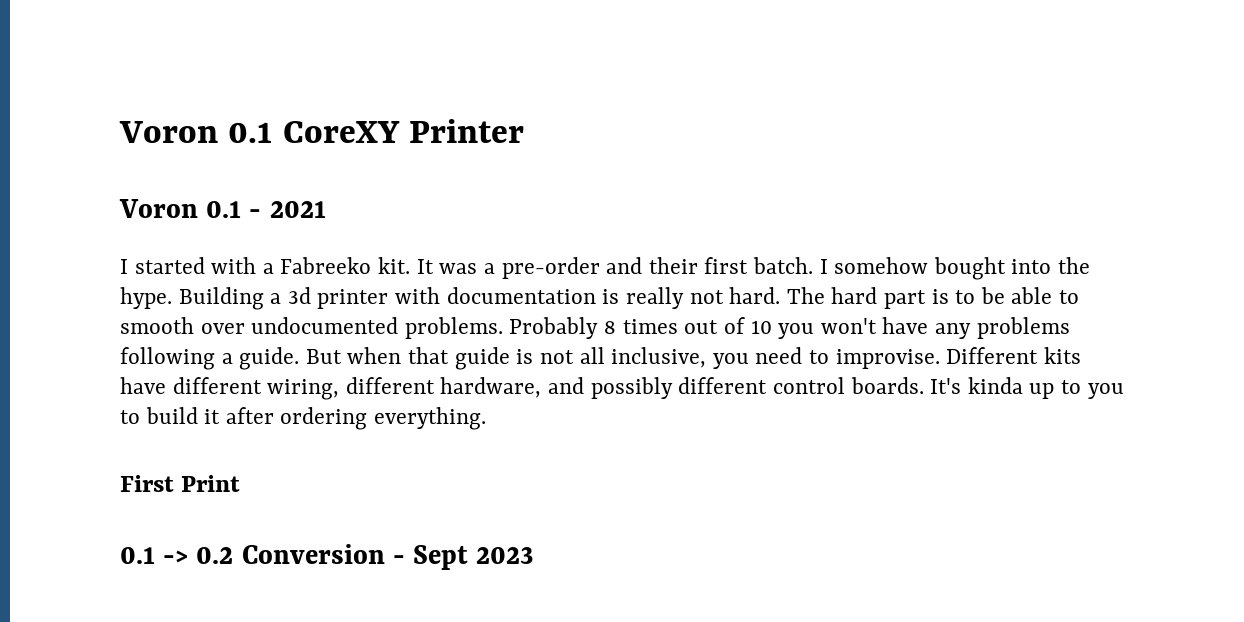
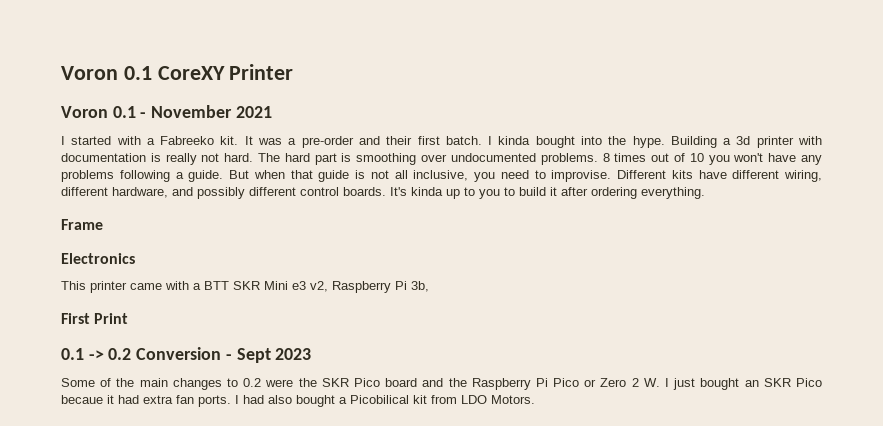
- Voron 0.1 - 2021
+ Voron 0.1 - November 2021
- I somehow bought into the hype.
+ I kinda bought into the hype.
- The hard part is to be able to smooth over undocumented problems.
+ The hard part is smoothing over undocumented problems.
- Probably 8 times out of 10 you won't have any problems following a guide.
+ 8 times out of 10 you won't have any problems following a guide.
+ Frame
+ Electronics
+ This printer came with a BTT SKR Mini e3 v2, Raspberry Pi 3b,
+ Some of the main changes to 0.2 were the SKR Pico board and the Raspberry Pi Pico or Zero 2 W. I just bought an SKR Pico becaue it had extra fan ports. I had also bought a Picobilical kit from LDO Motors.

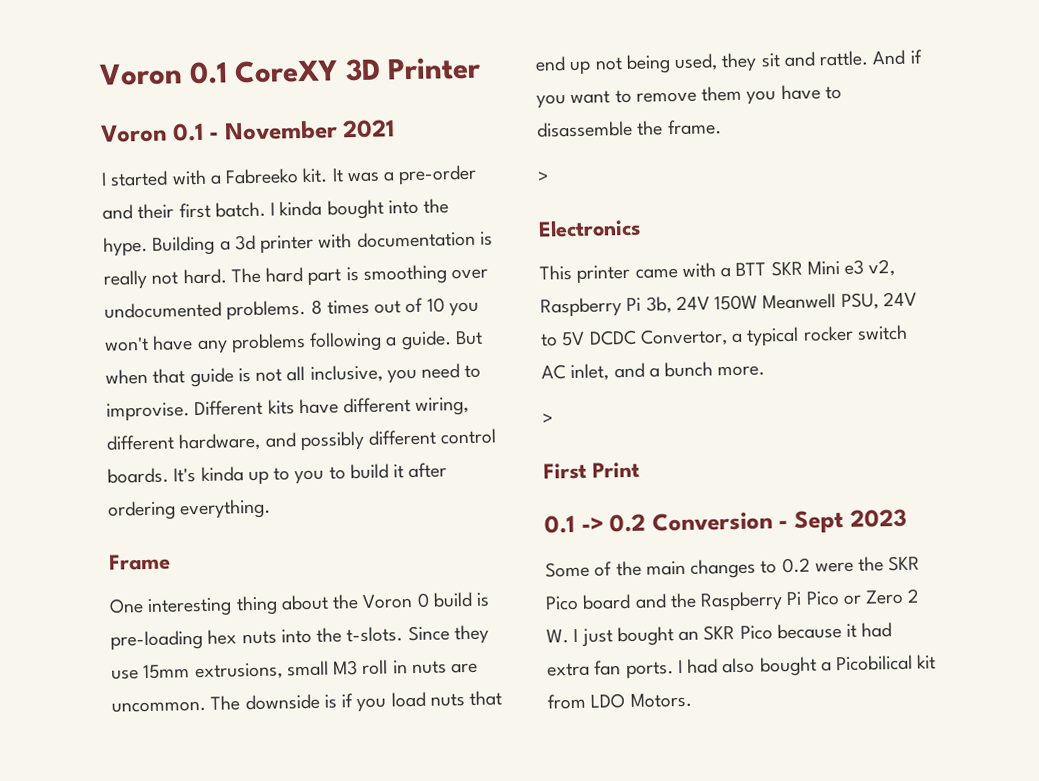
- Voron 0.1 CoreXY Printer
+ Voron 0.1 CoreXY 3D Printer
+ One interesting thing about the Voron 0 build is pre-loading hex nuts into the t-slots. Since they use 15mm extrusions, small M3 roll in nuts are uncommon. The downside is if you load nuts that end up not being used, they sit and rattle. And if you want to remove them you have to disassemble the frame.
+ >
- This printer came with a BTT SKR Mini e3 v2, Raspberry Pi 3b,
+ This printer came with a BTT SKR Mini e3 v2, Raspberry Pi 3b, 24V 150W Meanwell PSU, 24V to 5V DCDC Convertor, a typical rocker switch AC inlet, and a bunch more.
+ >
- Some of the main changes to 0.2 were the SKR Pico board and the Raspberry Pi Pico or Zero 2 W. I just bought an SKR Pico becaue it had extra fan ports.
+ Some of the main changes to 0.2 were the SKR Pico board and the Raspberry Pi Pico or Zero 2 W. I just bought an SKR Pico because it had extra fan ports.

